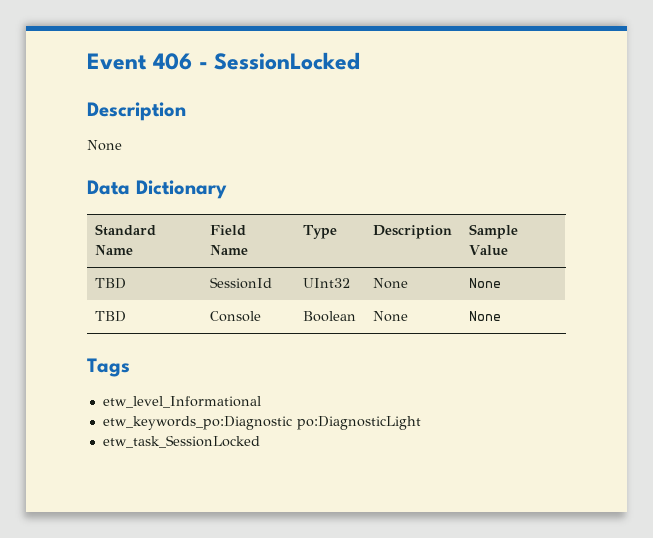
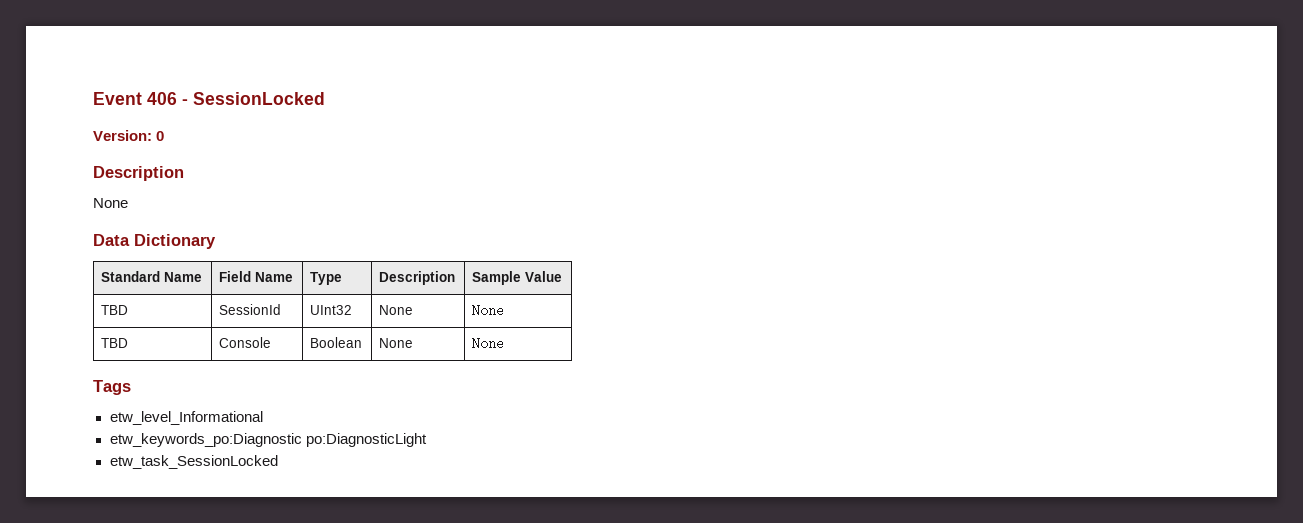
+ Version: 0

